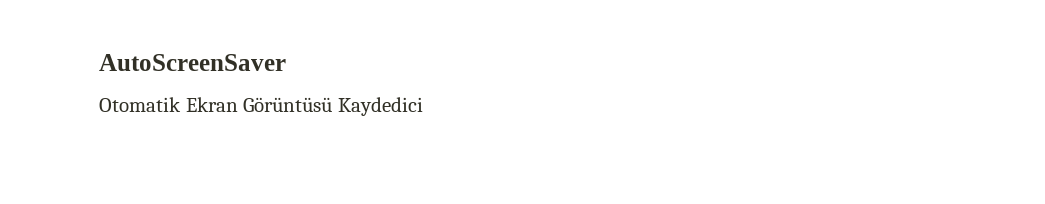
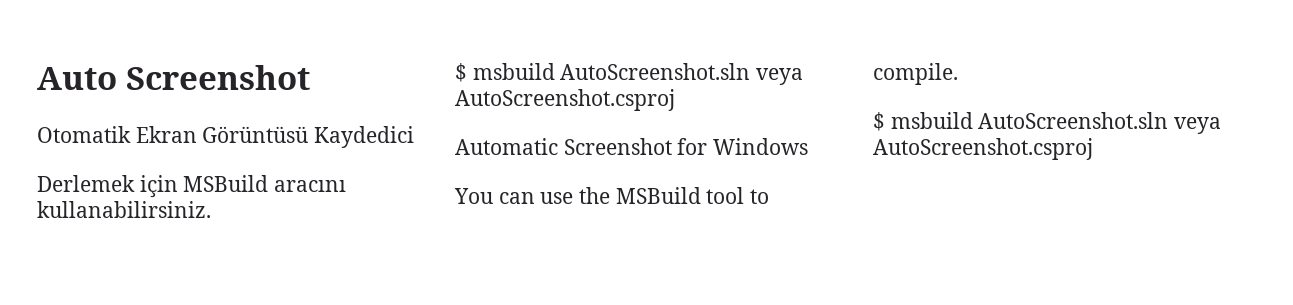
- AutoScreenSaver
+ Auto Screenshot
+ Derlemek için MSBuild aracını kullanabilirsiniz.
+ $ msbuild AutoScreenshot.sln veya AutoScreenshot.csproj
+ Automatic Screenshot for Windows
+ You can use the MSBuild tool to compile.
+ $ msbuild AutoScreenshot.sln veya AutoScreenshot.csproj

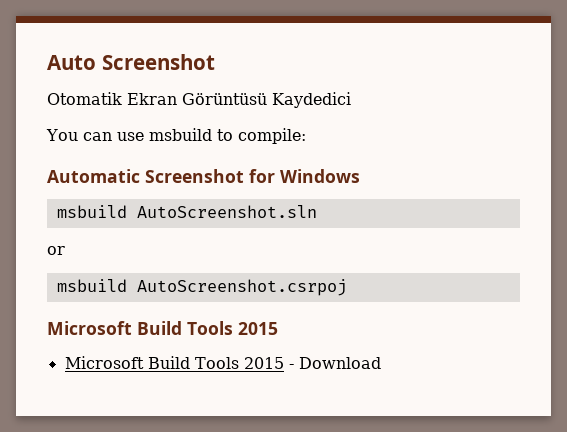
- Derlemek için MSBuild aracını kullanabilirsiniz.
- $ msbuild AutoScreenshot.sln veya AutoScreenshot.csproj
+ You can use msbuild to compile:
  Automatic Screenshot for Windows
- You can use the MSBuild tool to compile.
- $ msbuild AutoScreenshot.sln veya AutoScreenshot.csproj
+ msbuild AutoScreenshot.sln
+ or
+ msbuild AutoScreenshot.csrpoj
+ Microsoft Build Tools 2015
+ Microsoft Build Tools 2015 - Download

